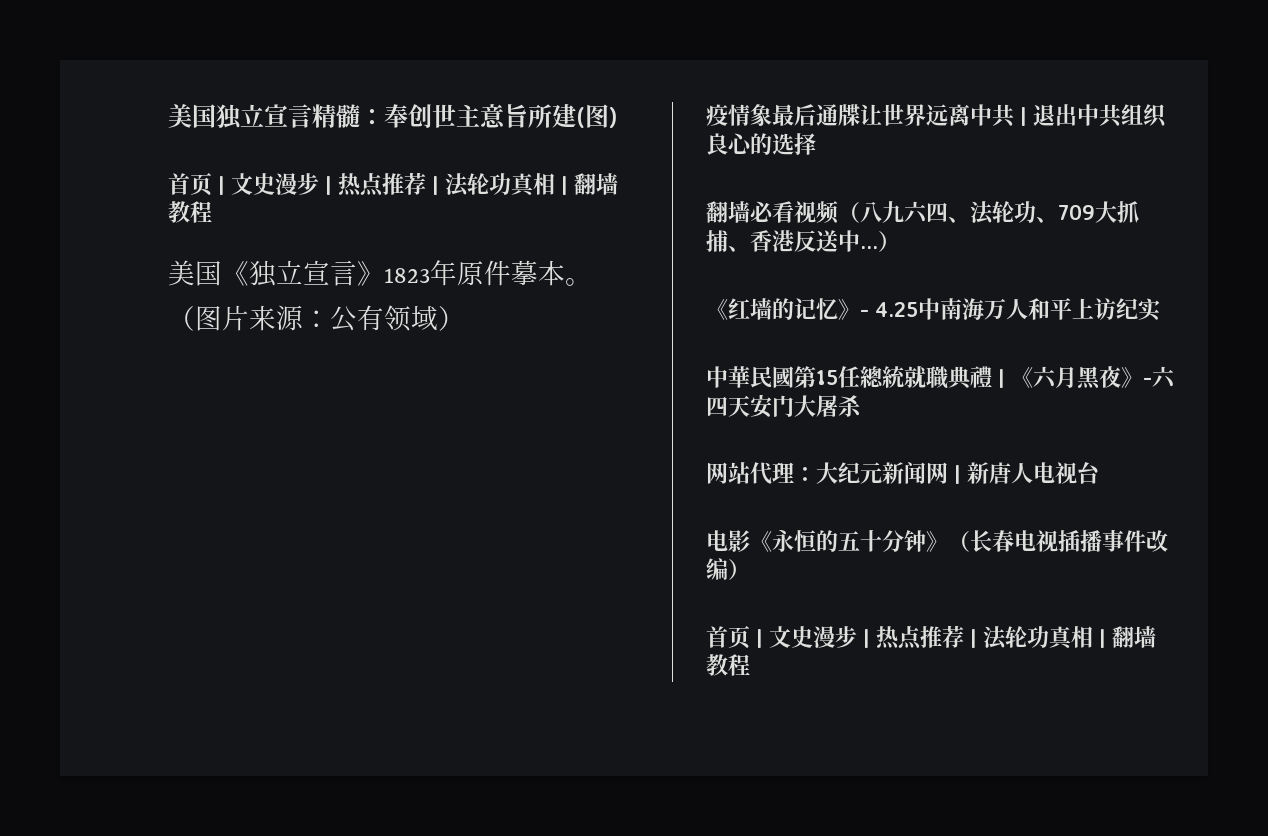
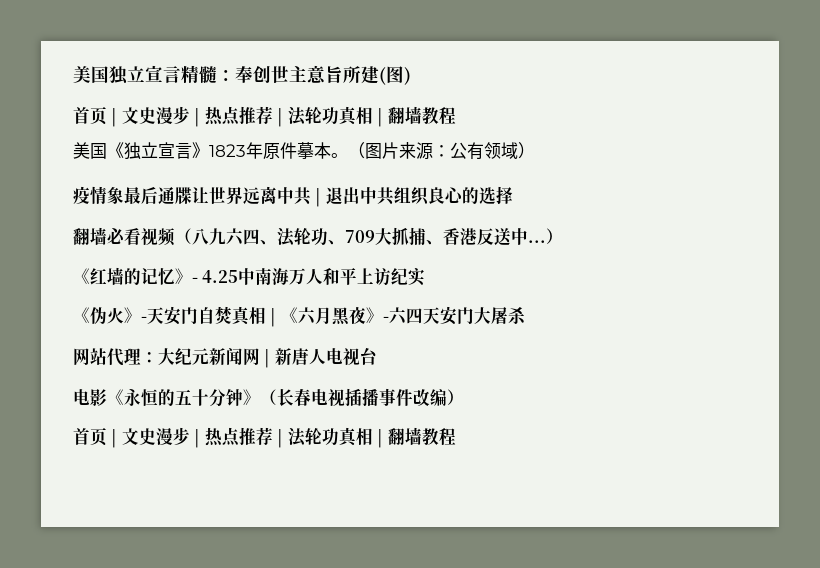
- 中華民國第15任總統就職典禮 | 《六月黑夜》-六四天安门大屠杀
+ 《伪火》-天安门自焚真相 | 《六月黑夜》-六四天安门大屠杀

